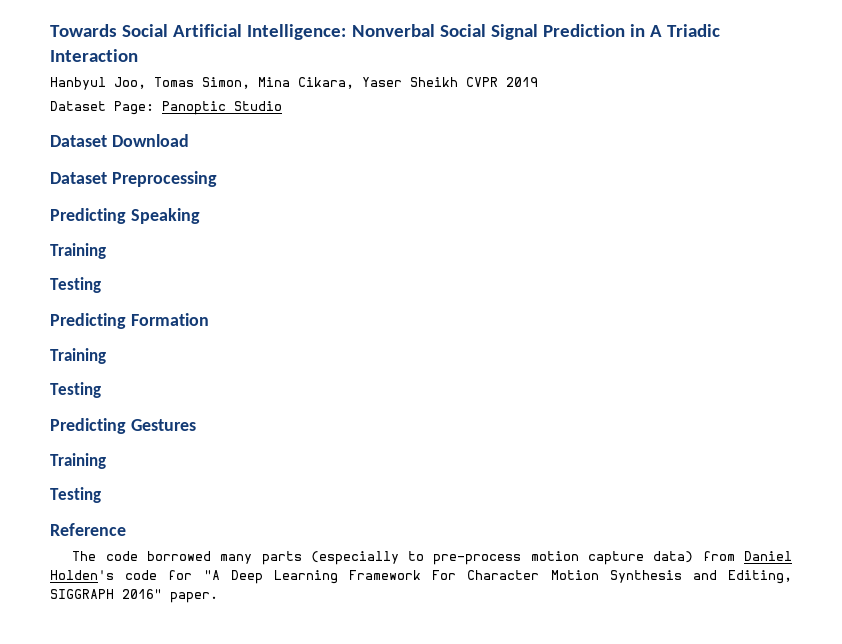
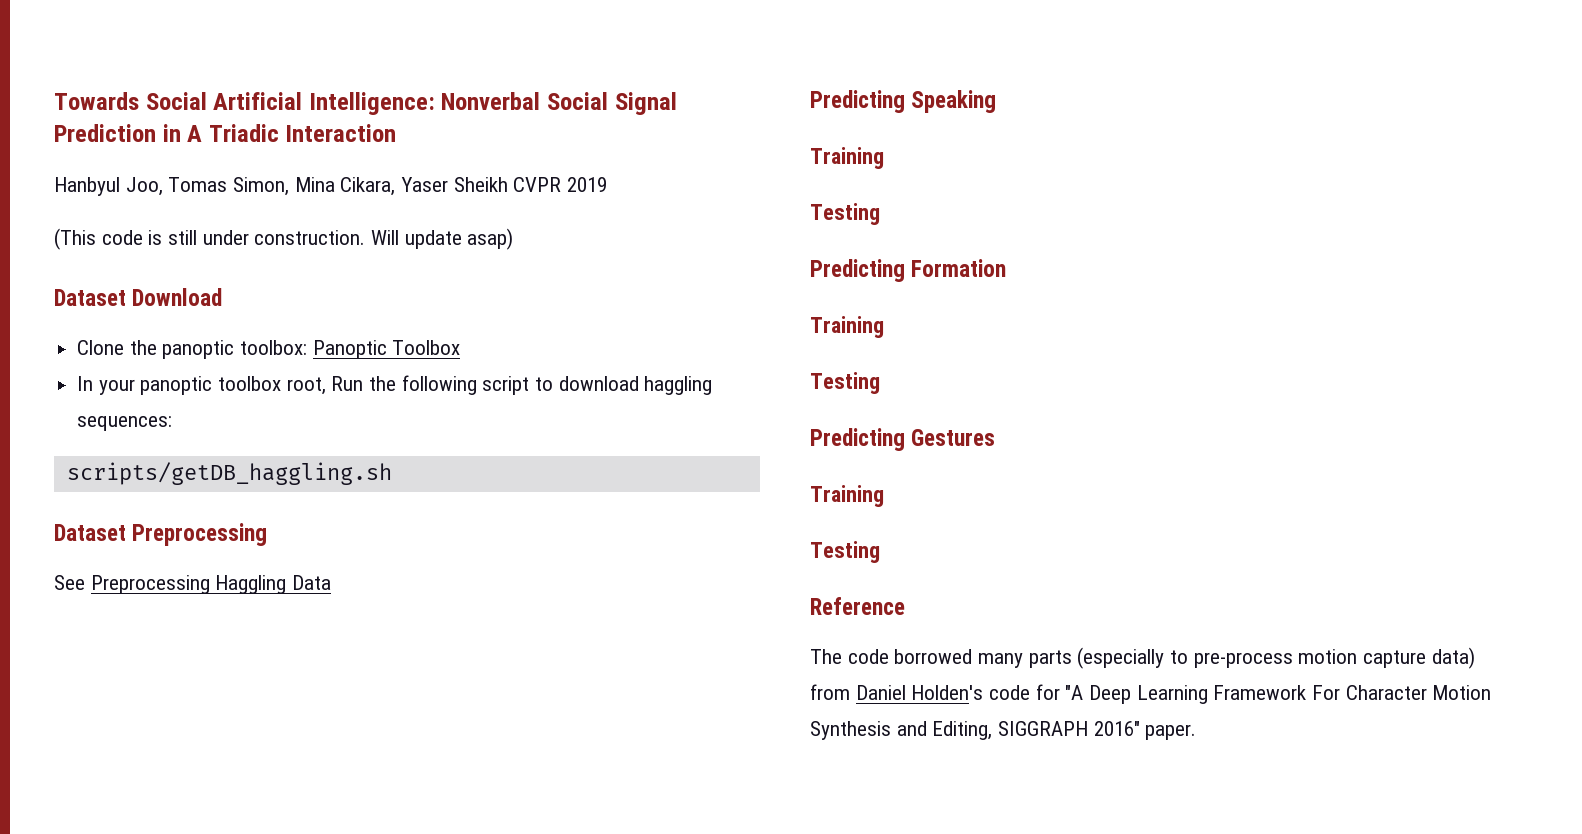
- Dataset Page: Panoptic Studio
+ (This code is still under construction. Will update asap)
  Dataset Download
+ Clone the panoptic toolbox: Panoptic Toolbox
+ In your panoptic toolbox root, Run the following script to download haggling sequences:
+ scripts/getDB_haggling.sh
  Dataset Preprocessing
+ See Preprocessing Haggling Data

